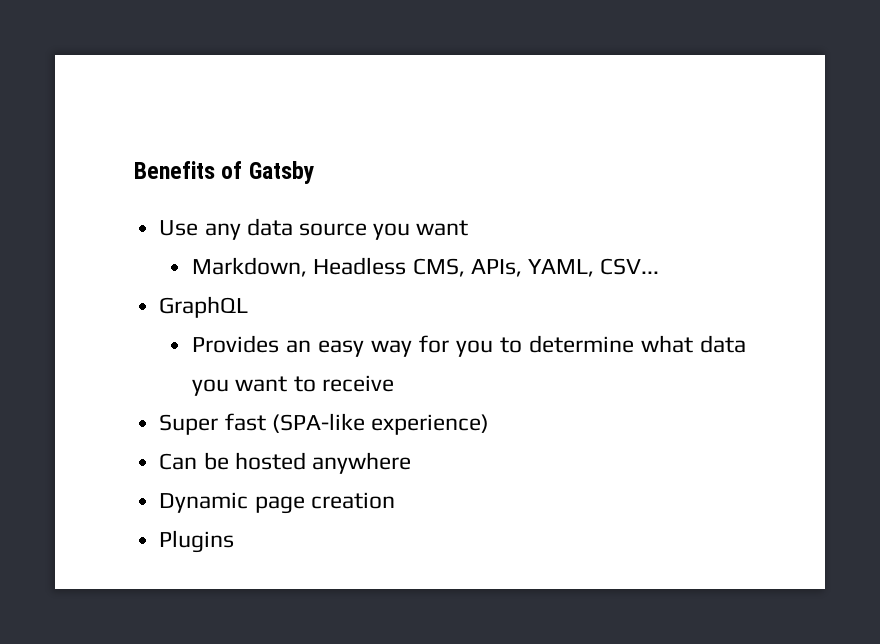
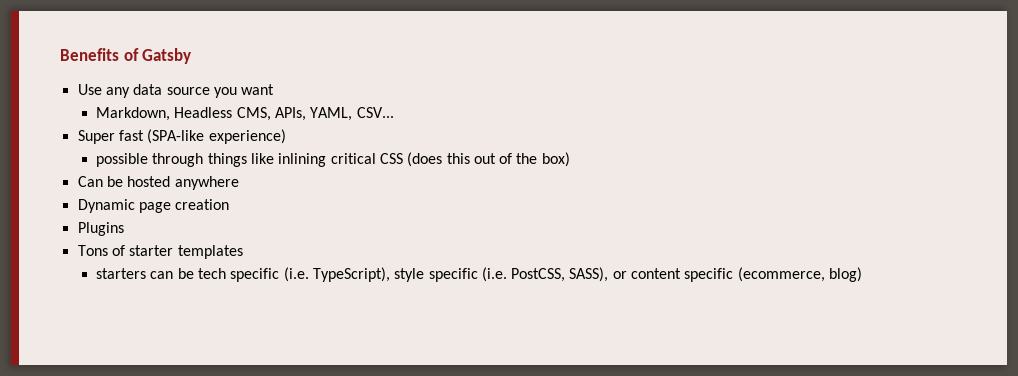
- GraphQL
- Provides an easy way for you to determine what data you want to receive
  Super fast (SPA-like experience)
+ possible through things like inlining critical CSS (does this out of the box)
+ Tons of starter templates
+ starters can be tech specific (i.e. TypeScript), style specific (i.e. PostCSS, SASS), or content specific (ecommerce, blog)

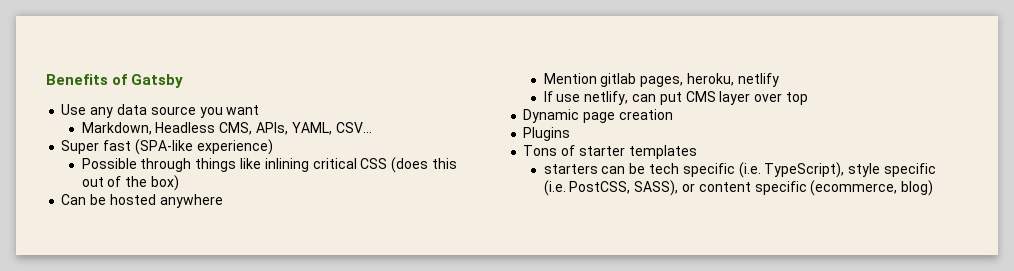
- possible through things like inlining critical CSS (does this out of the box)
+ Possible through things like inlining critical CSS (does this out of the box)
+ Mention gitlab pages, heroku, netlify
+ If use netlify, can put CMS layer over top

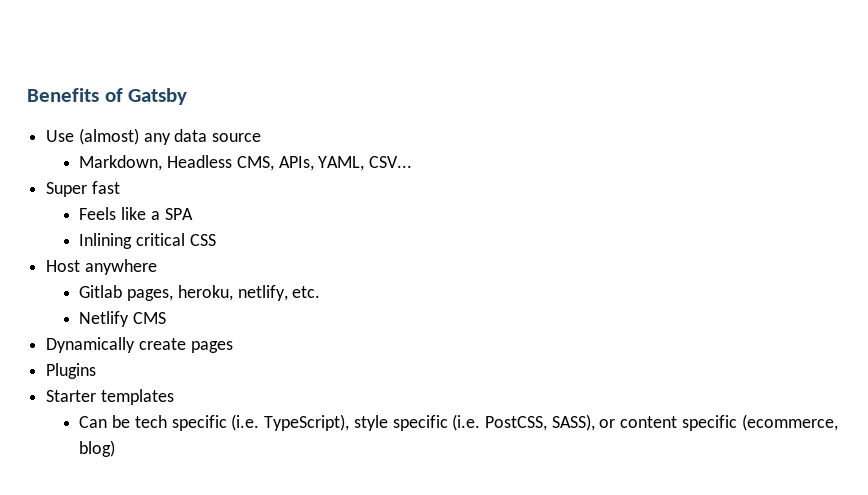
- Use any data source you want
+ Use (almost) any data source
- Super fast (SPA-like experience)
- Possible through things like inlining critical CSS (does this out of the box)
- Can be hosted anywhere
- Mention gitlab pages, heroku, netlify
- If use netlify, can put CMS layer over top
- Dynamic page creation
+ Super fast
+ Feels like a SPA
+ Inlining critical CSS
+ Host anywhere
+ Gitlab pages, heroku, netlify, etc.
+ Netlify CMS
+ Dynamically create pages
  Plugins
- Tons of starter templates
+ Starter templates
- starters can be tech specific (i.e. TypeScript), style specific (i.e. PostCSS, SASS), or content specific (ecommerce, blog)
+ Can be tech specific (i.e. TypeScript), style specific (i.e. PostCSS, SASS), or content specific (ecommerce, blog)

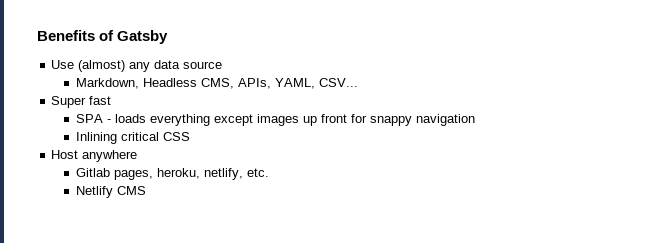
- Feels like a SPA
+ SPA - loads everything except images up front for snappy navigation
- Dynamically create pages
- Plugins
- Starter templates
- Can be tech specific (i.e. TypeScript), style specific (i.e. PostCSS, SASS), or content specific (ecommerce, blog)

